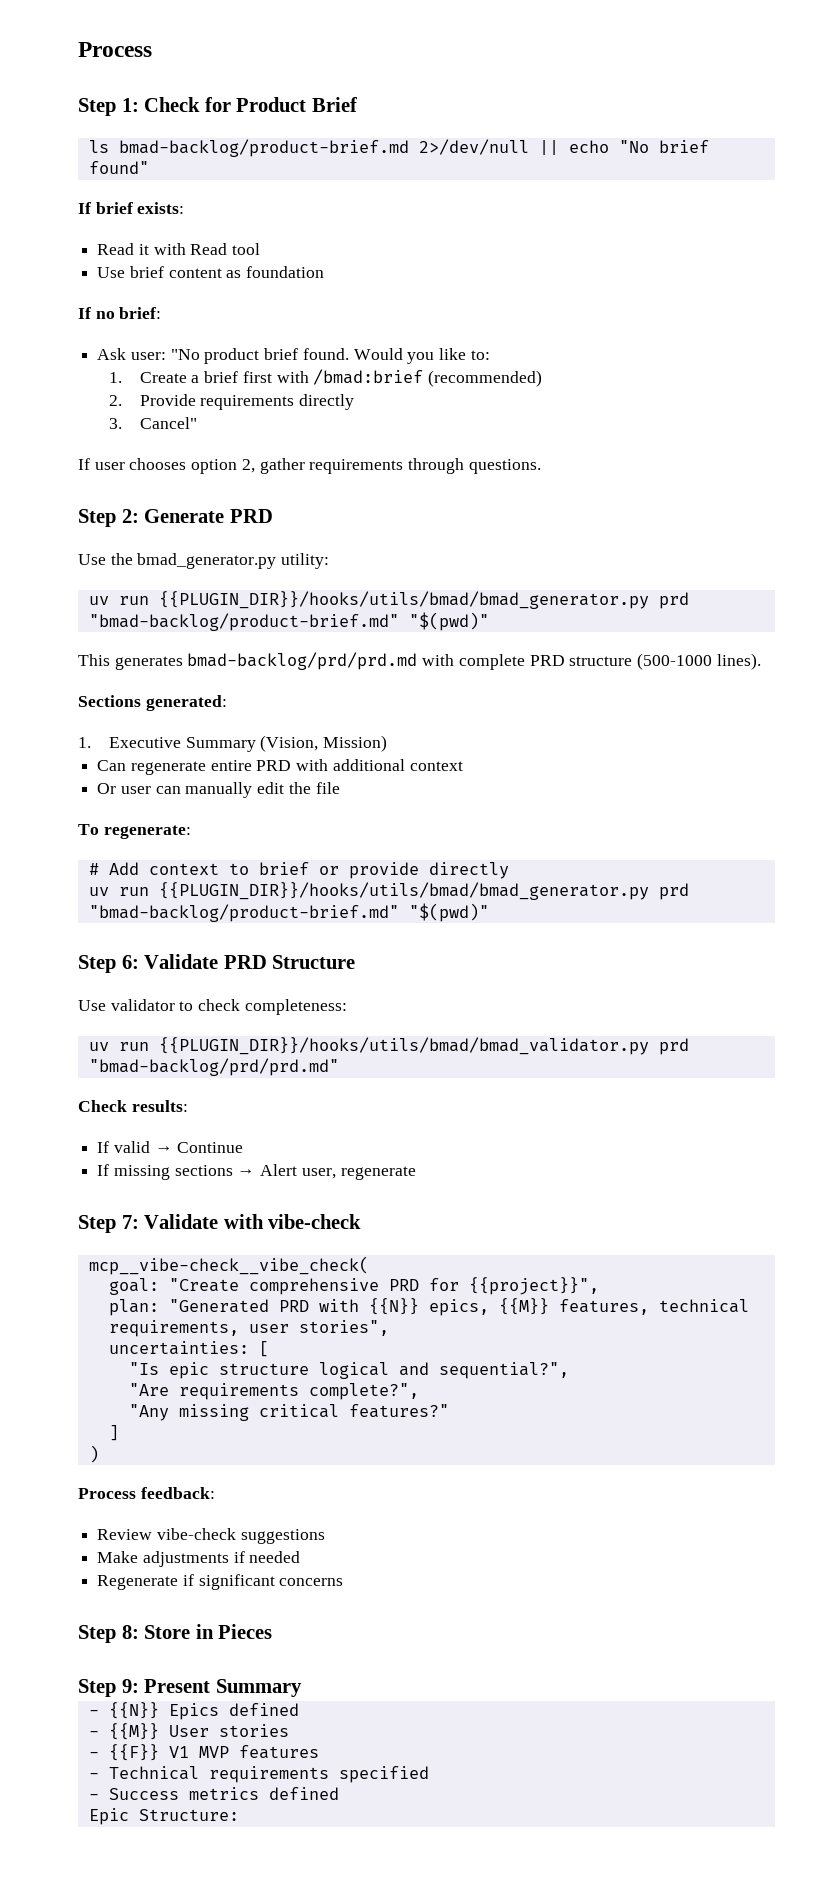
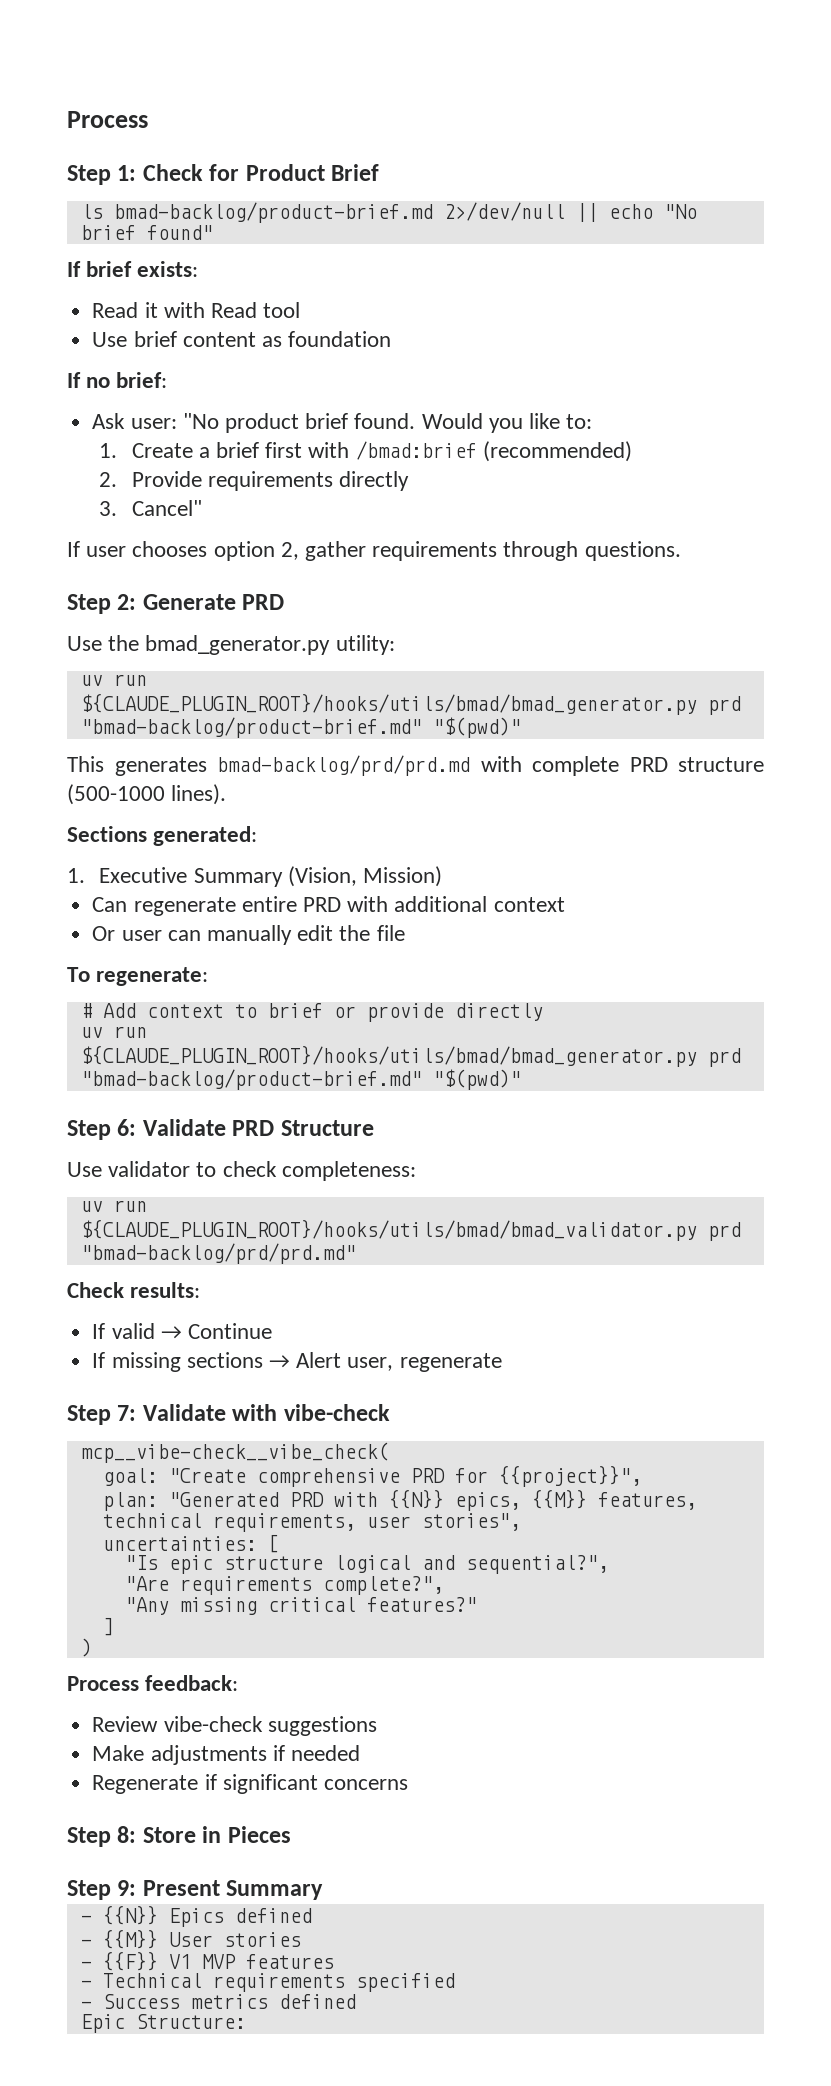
  Use the bmad_generator.py utility:
- uv run {{PLUGIN_DIR}}/hooks/utils/bmad/bmad_generator.py prd "bmad-backlog/product-brief.md" "$(pwd)"
+ uv run ${CLAUDE_PLUGIN_ROOT}/hooks/utils/bmad/bmad_generator.py prd "bmad-backlog/product-brief.md" "$(pwd)"
  # Add context to brief or provide directly
- uv run {{PLUGIN_DIR}}/hooks/utils/bmad/bmad_generator.py prd "bmad-backlog/product-brief.md" "$(pwd)"
+ uv run ${CLAUDE_PLUGIN_ROOT}/hooks/utils/bmad/bmad_generator.py prd "bmad-backlog/product-brief.md" "$(pwd)"
- uv run {{PLUGIN_DIR}}/hooks/utils/bmad/bmad_validator.py prd "bmad-backlog/prd/prd.md"
+ uv run ${CLAUDE_PLUGIN_ROOT}/hooks/utils/bmad/bmad_validator.py prd "bmad-backlog/prd/prd.md"

